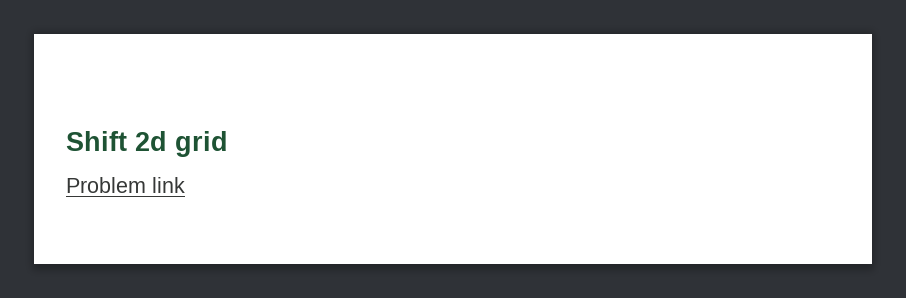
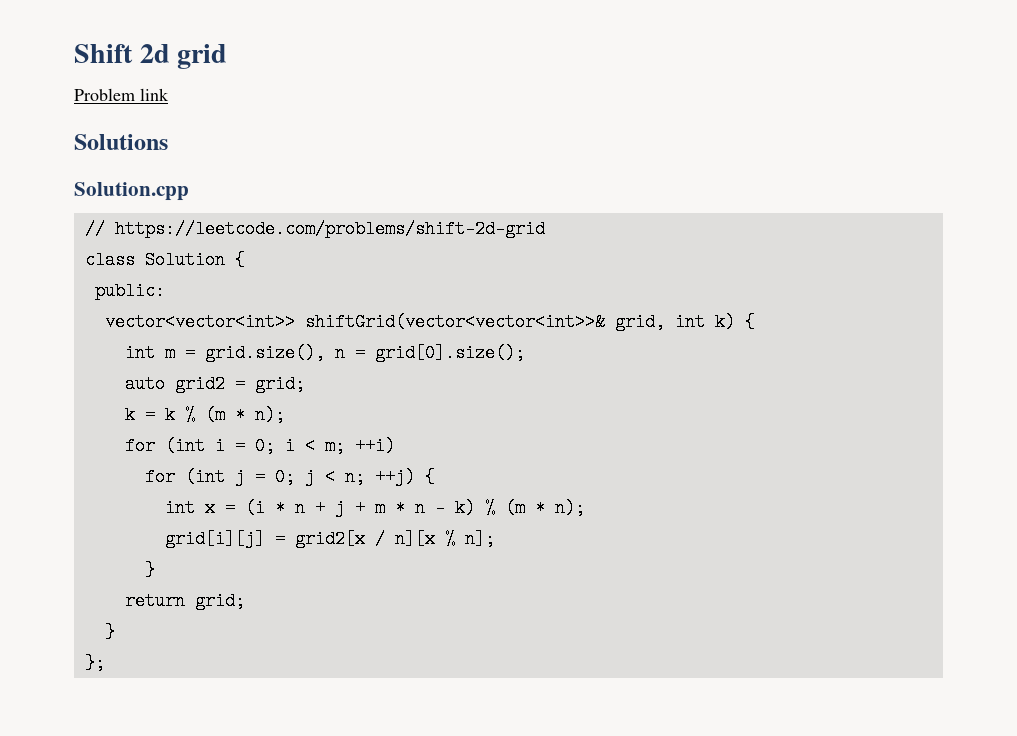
+ Solutions
+ Solution.cpp
+ // https://leetcode.com/problems/shift-2d-grid
+ class Solution {
+ public:
+ vector<vector<int>> shiftGrid(vector<vector<int>>& grid, int k) {
+ int m = grid.size(), n = grid[0].size();
+ auto grid2 = grid;
+ k = k % (m * n);
+ for (int i = 0; i < m; ++i)
+ for (int j = 0; j < n; ++j) {
+ int x = (i * n + j + m * n - k) % (m * n);
+ grid[i][j] = grid2[x / n][x % n];
+ }
+ return grid;
+ }
+ };

